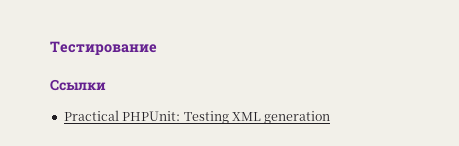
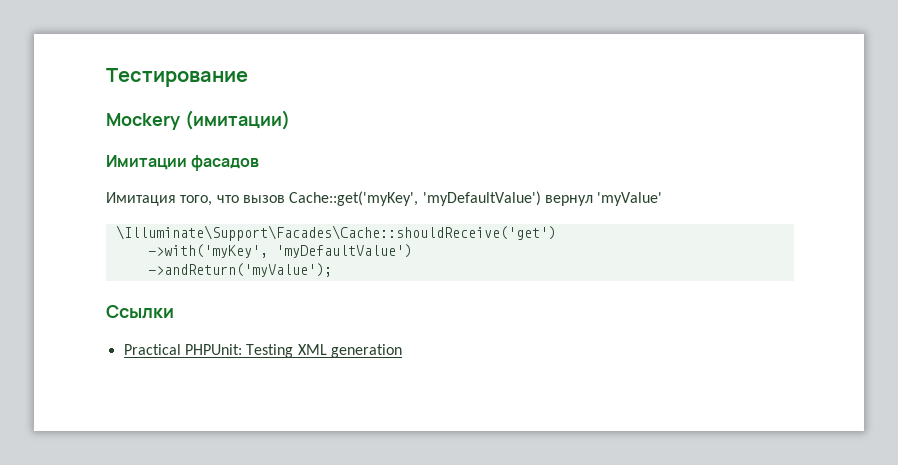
+ Mockery (имитации)
+ Имитации фасадов
+ Имитация того, что вызов Cache::get('myKey', 'myDefaultValue') вернул 'myValue'
+ \Illuminate\Support\Facades\Cache::shouldReceive('get')
+ ->with('myKey', 'myDefaultValue')
+ ->andReturn('myValue');

